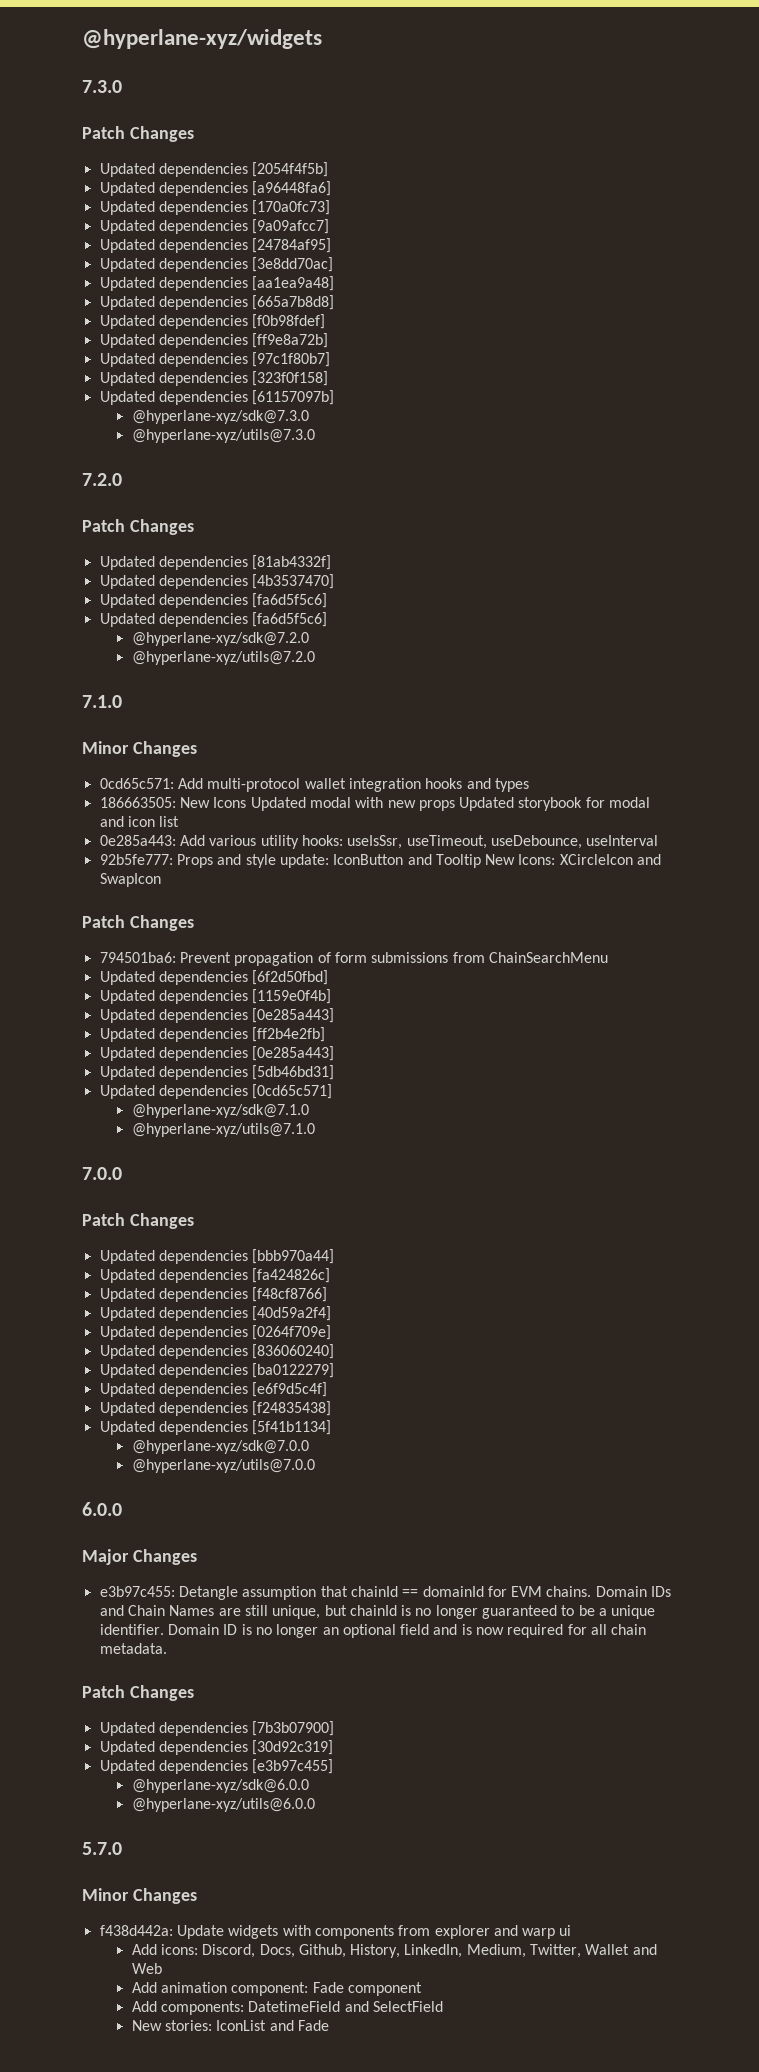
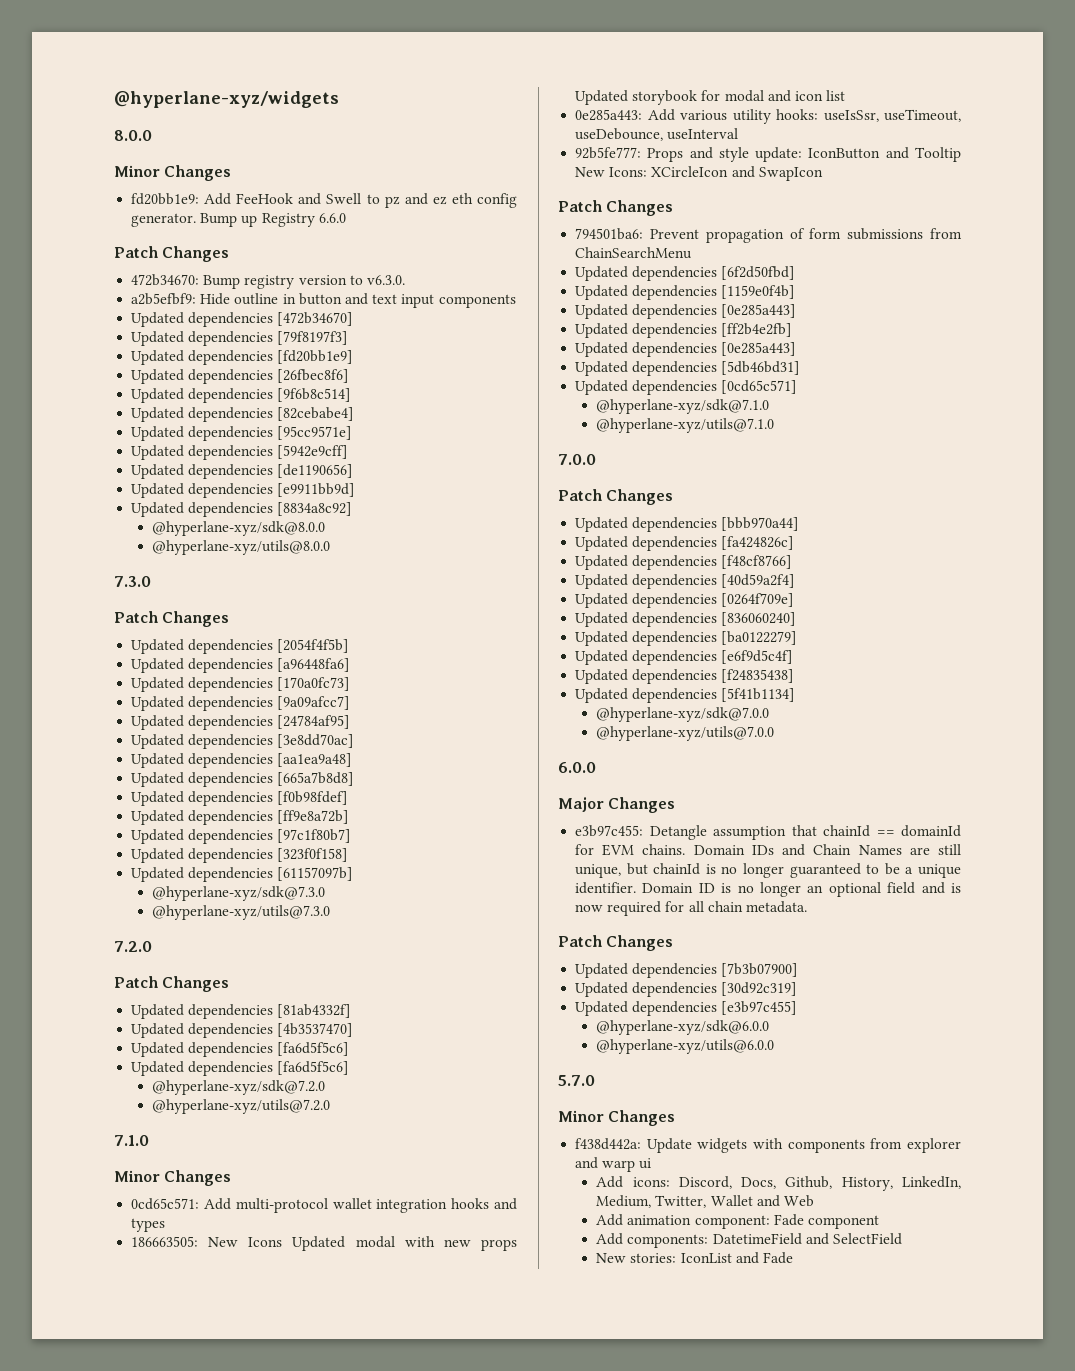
+ 8.0.0
+ Minor Changes
+ fd20bb1e9: Add FeeHook and Swell to pz and ez eth config generator. Bump up Registry 6.6.0
+ Patch Changes
+ 472b34670: Bump registry version to v6.3.0.
+ a2b5efbf9: Hide outline in button and text input components
+ Updated dependencies [472b34670]
+ Updated dependencies [79f8197f3]
+ Updated dependencies [fd20bb1e9]
+ Updated dependencies [26fbec8f6]
+ Updated dependencies [9f6b8c514]
+ Updated dependencies [82cebabe4]
+ Updated dependencies [95cc9571e]
+ Updated dependencies [5942e9cff]
+ Updated dependencies [de1190656]
+ Updated dependencies [e9911bb9d]
+ Updated dependencies [8834a8c92]
+ @hyperlane-xyz/sdk@8.0.0
+ @hyperlane-xyz/utils@8.0.0

